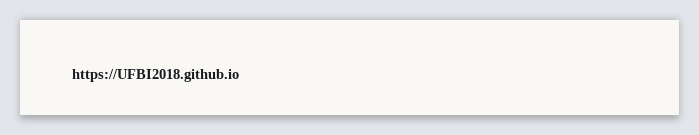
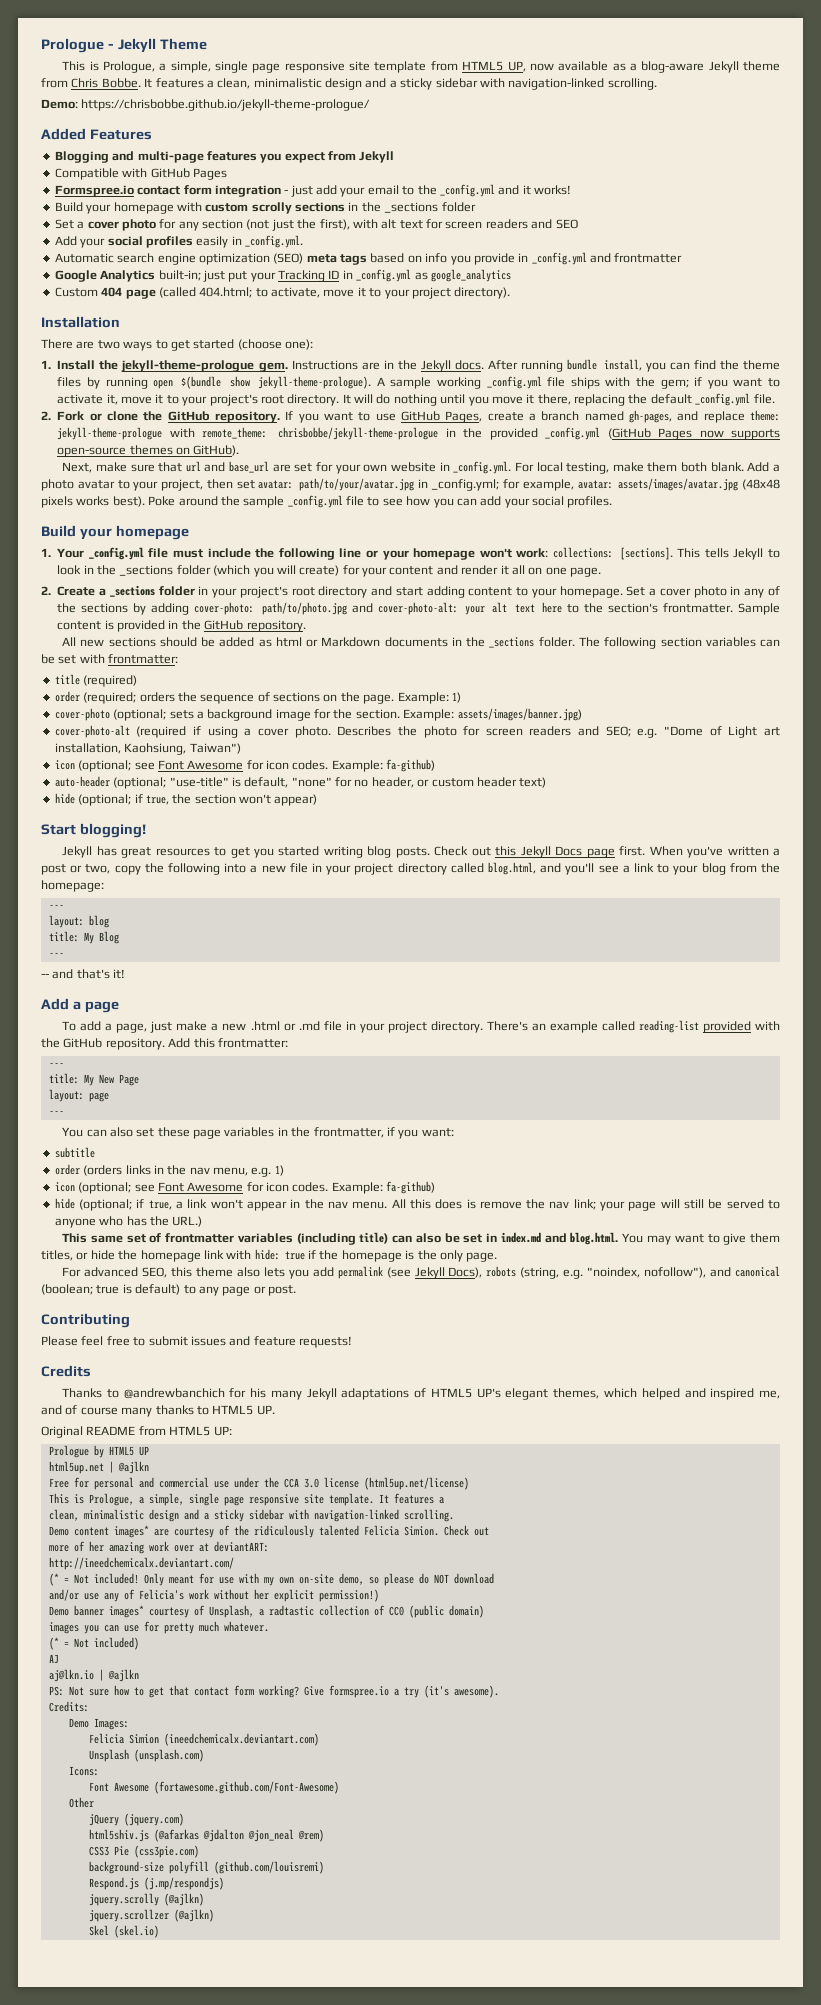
- https://UFBI2018.github.io
+ Prologue - Jekyll Theme
+ This is Prologue, a simple, single page responsive site template from HTML5 UP, now available as a blog-aware Jekyll theme from Chris Bobbe. It features a clean, minimalistic design and a sticky sidebar with navigation-linked scrolling.
+ Demo: https://chrisbobbe.github.io/jekyll-theme-prologue/
+ Added Features
+ Blogging and multi-page features you expect from Jekyll
+ Compatible with GitHub Pages
+ Formspree.io contact form integration - just add your email to the _config.yml and it works!
+ Build your homepage with custom scrolly sections in the _sections folder
+ Set a cover photo for any section (not just the first), with alt text for screen readers and SEO
+ Add your social profiles easily in _config.yml.
+ Automatic search engine optimization (SEO) meta tags based on info you provide in _config.yml and frontmatter
+ Google Analytics built-in; just put your Tracking ID in _config.yml as google_analytics
+ Custom 404 page (called 404.html; to activate, move it to your project directory).
+ Installation
+ There are two ways to get started (choose one):
+ 1. Install the jekyll-theme-prologue gem. Instructions are in the Jekyll docs. After running bundle install, you can find the theme files by running open $(bundle show jekyll-theme-prologue). A sample working _config.yml file ships with the gem; if you want to activate it, move it to your project's root directory. It will do nothing until you move it there, replacing the default _config.yml file.
+ 2. Fork or clone the GitHub repository. If you want to use GitHub Pages, create a branch named gh-pages, and replace theme: jekyll-theme-prologue with remote_theme: chrisbobbe/jekyll-theme-prologue in the provided _config.yml (GitHub Pages now supports open-source themes on GitHub).
+ Next, make sure that url and base_url are set for your own website in _config.yml. For local testing, make them both blank. Add a photo avatar to your project, then set avatar: path/to/your/avatar.jpg in _config.yml; for example, avatar: assets/images/avatar.jpg (48x48 pixels works best). Poke around the sample _config.yml file to see how you can add your social profiles.
+ Build your homepage
+ 1. Your _config.yml file must include the following line or your homepage won't work: collections: [sections]. This tells Jekyll to look in the _sections folder (which you will create) for your content and render it all on one page.
+ 2. Create a _sections folder in your project's root directory and start adding content to your homepage. Set a cover photo in any of the sections by adding cover-photo: path/to/photo.jpg and cover-photo-alt: your alt text here to the section's frontmatter. Sample content is provided in the GitHub repository.
+ All new sections should be added as html or Markdown documents in the _sections folder. The following section variables can be set with frontmatter:
+ title (required)
+ order (required; orders the sequence of sections on the page. Example: 1)
+ cover-photo (optional; sets a background image for the section. Example: assets/images/banner.jpg)
+ cover-photo-alt (required if using a cover photo. Describes the photo for screen readers and SEO; e.g. "Dome of Light art installation, Kaohsiung, Taiwan")
+ icon (optional; see Font Awesome for icon codes. Example: fa-github)
+ auto-header (optional; "use-title" is default, "none" for no header, or custom header text)
+ hide (optional; if true, the section won't appear)
+ Start blogging!
+ Jekyll has great resources to get you started writing blog posts. Check out this Jekyll Docs page first. When you've written a post or two, copy the following into a new file in your project directory called blog.html, and you'll see a link to your blog from the homepage:
+ ---
+ layout: blog
+ title: My Blog
+ ---
+ -- and that's it!
+ Add a page
+ To add a page, just make a new .html or .md file in your project directory. There's an example called reading-list provided with the GitHub repository. Add this frontmatter:
+ ---
+ title: My New Page
+ layout: page
+ ---
+ You can also set these page variables in the frontmatter, if you want:
+ subtitle
+ order (orders links in the nav menu, e.g. 1)
+ icon (optional; see Font Awesome for icon codes. Example: fa-github)
+ hide (optional; if true, a link won't appear in the nav menu. All this does is remove the nav link; your page will still be served to anyone who has the URL.)
+ This same set of frontmatter variables (including title) can also be set in index.md and blog.html. You may want to give them titles, or hide the homepage link with hide: true if the homepage is the only page.
+ For advanced SEO, this theme also lets you add permalink (see Jekyll Docs), robots (string, e.g. "noindex, nofollow"), and canonical (boolean; true is default) to any page or post.
+ Contributing
+ Please feel free to submit issues and feature requests!
+ Credits
+ Thanks to @andrewbanchich for his many Jekyll adaptations of HTML5 UP's elegant themes, which helped and inspired me, and of course many thanks to HTML5 UP.
+ Original README from HTML5 UP:
+ Prologue by HTML5 UP
+ html5up.net | @ajlkn
+ Free for personal and commercial use under the CCA 3.0 license (html5up.net/license)
+ This is Prologue, a simple, single page responsive site template. It features a
+ clean, minimalistic design and a sticky sidebar with navigation-linked scrolling.
+ Demo content images* are courtesy of the ridiculously talented Felicia Simion. Check out
+ more of her amazing work over at deviantART:
+ http://ineedchemicalx.deviantart.com/
+ (* = Not included! Only meant for use with my own on-site demo, so please do NOT download
+ and/or use any of Felicia's work without her explicit permission!)
+ Demo banner images* courtesy of Unsplash, a radtastic collection of CC0 (public domain)
+ images you can use for pretty much whatever.
+ (* = Not included)
+ AJ
+ aj@lkn.io | @ajlkn
+ PS: Not sure how to get that contact form working? Give formspree.io a try (it's awesome).
+ Credits:
+ Demo Images:
+ Felicia Simion (ineedchemicalx.deviantart.com)
+ Unsplash (unsplash.com)
+ Icons:
+ Font Awesome (fortawesome.github.com/Font-Awesome)
+ Other
+ jQuery (jquery.com)
+ html5shiv.js (@afarkas @jdalton @jon_neal @rem)
+ CSS3 Pie (css3pie.com)
+ background-size polyfill (github.com/louisremi)
+ Respond.js (j.mp/respondjs)
+ jquery.scrolly (@ajlkn)
+ jquery.scrollzer (@ajlkn)
+ Skel (skel.io)

